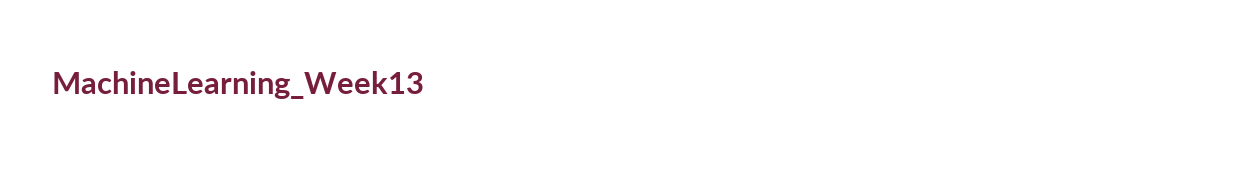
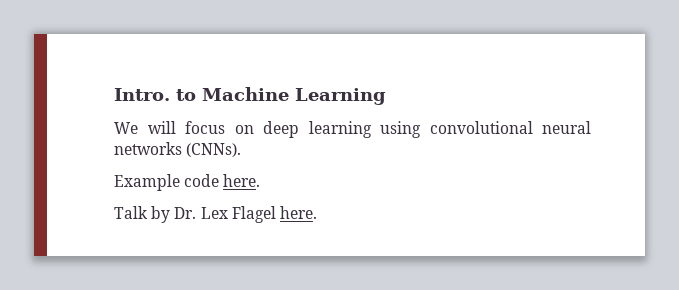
- MachineLearning_Week13
+ Intro. to Machine Learning
+ We will focus on deep learning using convolutional neural networks (CNNs).
+ Example code here.
+ Talk by Dr. Lex Flagel here.

